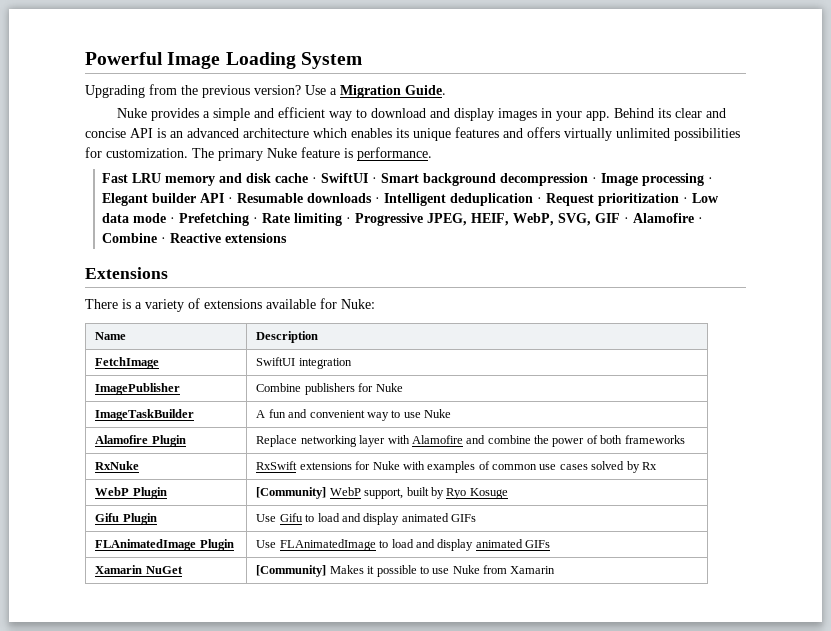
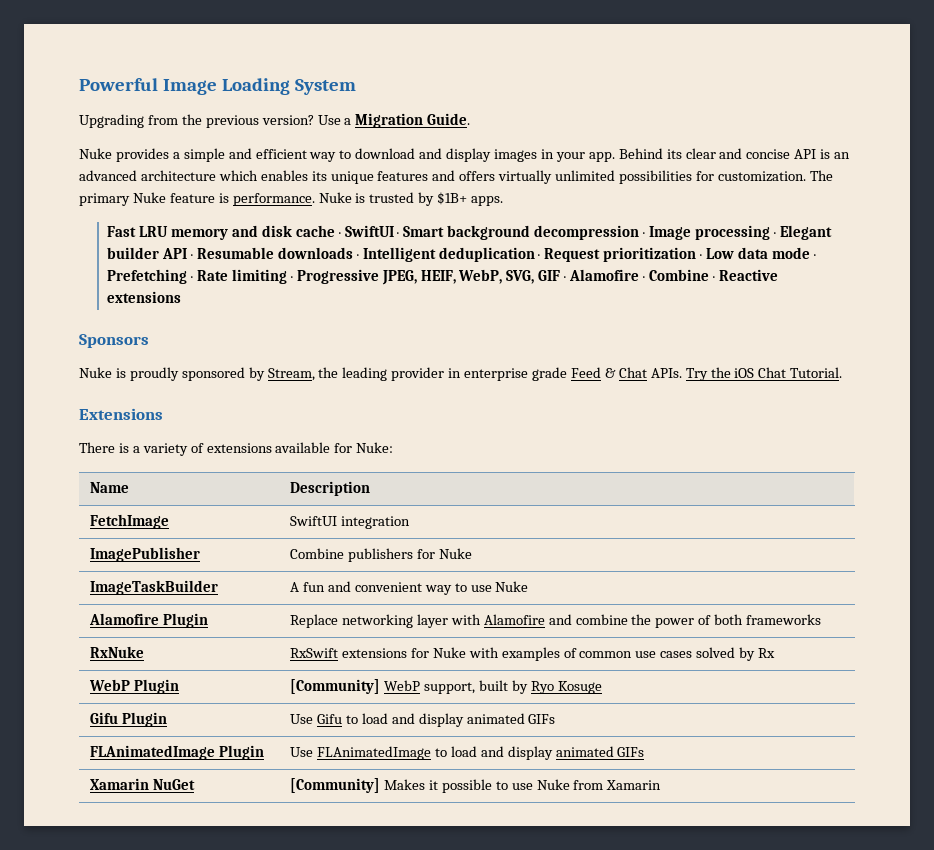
+ Nuke is trusted by $1B+ apps.
+ Sponsors
+ Nuke is proudly sponsored by Stream, the leading provider in enterprise grade Feed & Chat APIs. Try the iOS Chat Tutorial.

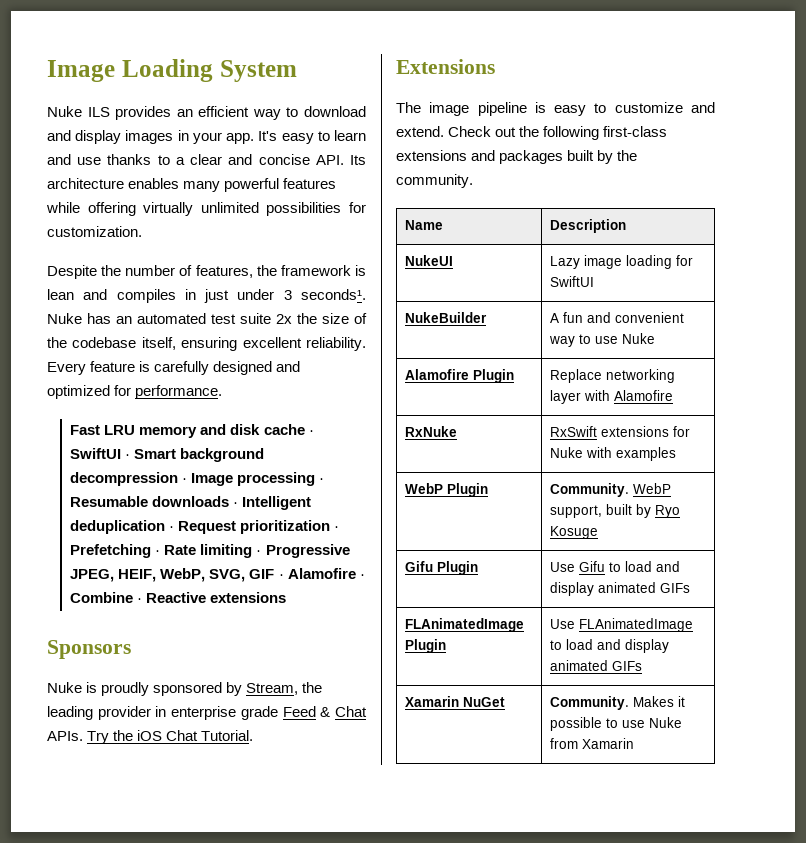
- Powerful Image Loading System
+ Image Loading System
- Upgrading from the previous version? Use a Migration Guide.
- Nuke provides a simple and efficient way to download and display images in your app.
+ Nuke ILS provides an efficient way to download and display images in your app.
- Behind its clear and concise API is an advanced architecture which enables its unique features and offers virtually unlimited possibilities for customization. The primary Nuke feature is performance. Nuke is trusted by $1B+ apps.
+ It's easy to learn and use thanks to a clear and concise API. Its architecture enables many powerful features while offering virtually unlimited possibilities for customization.
+ Despite the number of features, the framework is lean and compiles in just under 3 seconds¹. Nuke has an automated test suite 2x the size of the codebase itself, ensuring excellent reliability. Every feature is carefully designed and optimized for performance.
- Fast LRU memory and disk cache · SwiftUI · Smart background decompression · Image processing · Elegant builder API · Resumable downloads · Intelligent deduplication · Request prioritization · Low data mode · Prefetching · Rate limiting · Progressive JPEG, HEIF, WebP, SVG, GIF · Alamofire · Combine · Reactive extensions
+ Fast LRU memory and disk cache · SwiftUI · Smart background decompression · Image processing · Resumable downloads · Intelligent deduplication · Request prioritization · Prefetching · Rate limiting · Progressive JPEG, HEIF, WebP, SVG, GIF · Alamofire · Combine · Reactive extensions
- There is a variety of extensions available for Nuke:
+ The image pipeline is easy to customize and extend. Check out the following first-class extensions and packages built by the community.
  Name | Description
- FetchImage | SwiftUI integration
- ImagePublisher | Combine publishers for Nuke
- ImageTaskBuilder | A fun and convenient way to use Nuke
+ NukeUI | Lazy image loading for SwiftUI
+ NukeBuilder | A fun and convenient way to use Nuke
- Alamofire Plugin | Replace networking layer with Alamofire and combine the power of both frameworks
+ Alamofire Plugin | Replace networking layer with Alamofire
- RxNuke | RxSwift extensions for Nuke with examples of common use cases solved by Rx
+ RxNuke | RxSwift extensions for Nuke with examples
- WebP Plugin | [Community] WebP support, built by Ryo Kosuge
+ WebP Plugin | Community. WebP support, built by Ryo Kosuge
- Xamarin NuGet | [Community] Makes it possible to use Nuke from Xamarin
+ Xamarin NuGet | Community. Makes it possible to use Nuke from Xamarin

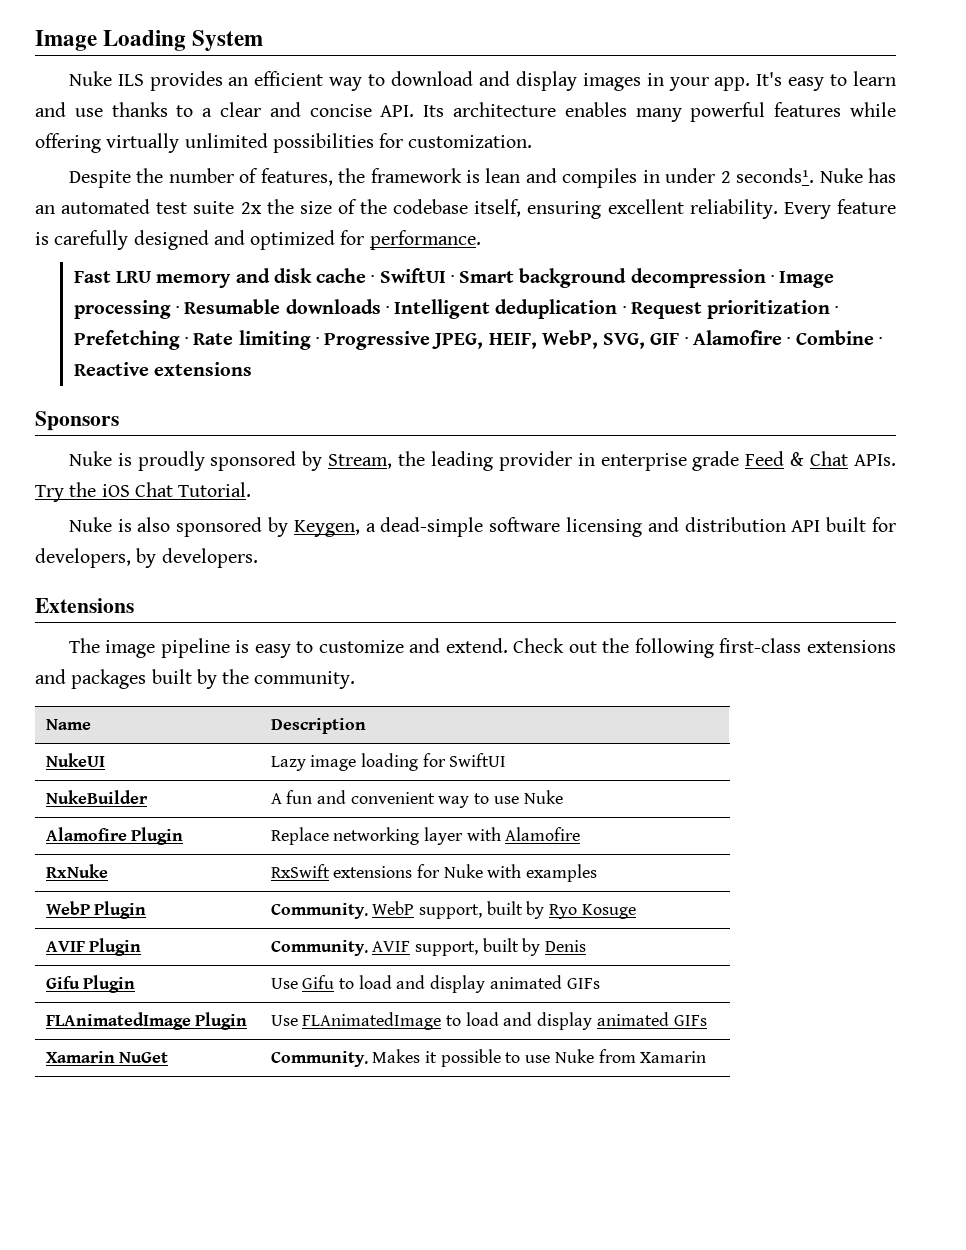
- Despite the number of features, the framework is lean and compiles in just under 3 seconds¹.
+ Despite the number of features, the framework is lean and compiles in under 2 seconds¹.
+ Nuke is also sponsored by Keygen, a dead-simple software licensing and distribution API built for developers, by developers.
+ AVIF Plugin | Community. AVIF support, built by Denis

